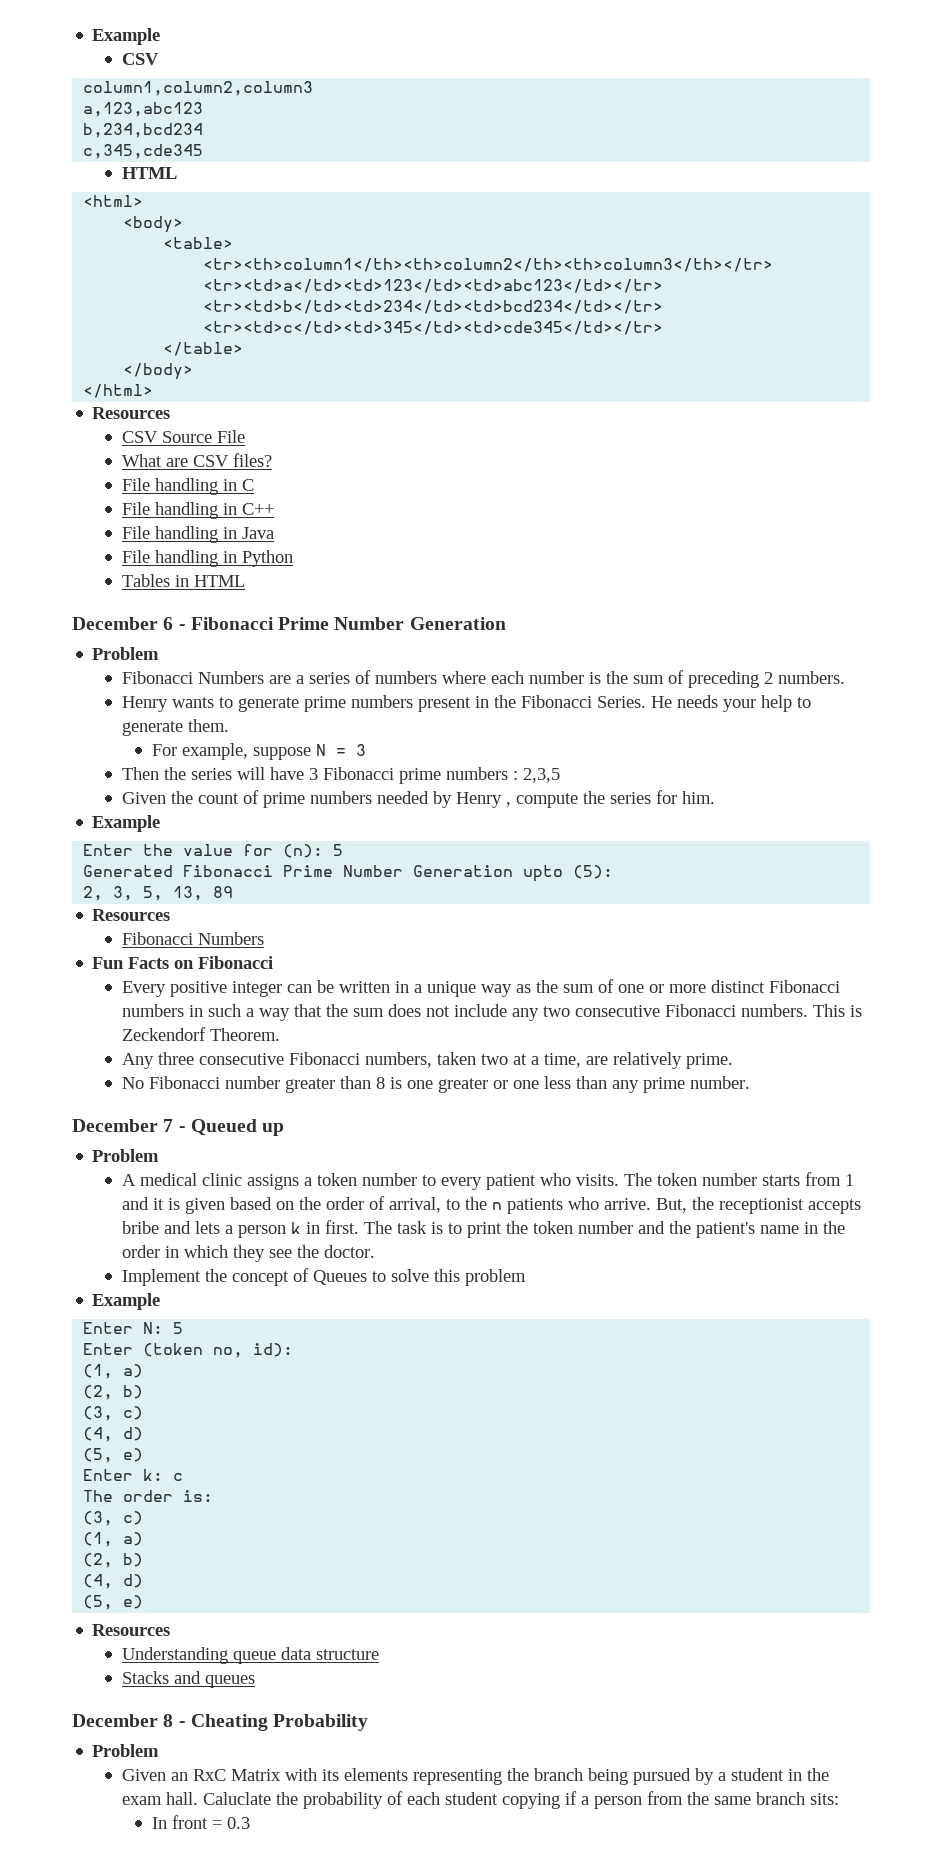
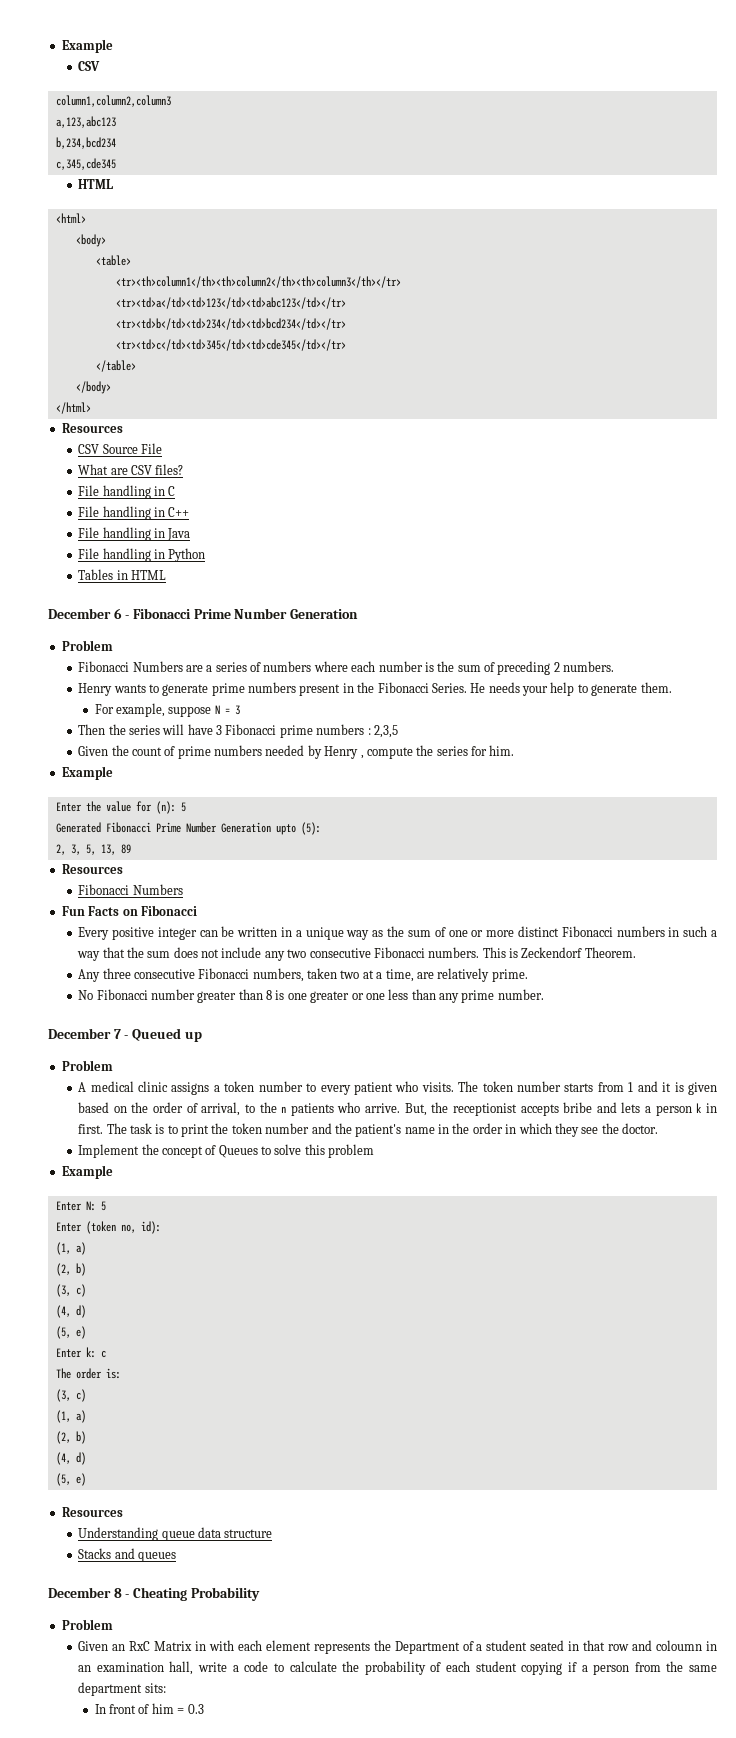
- Given an RxC Matrix with its elements representing the branch being pursued by a student in the exam hall. Caluclate the probability of each student copying if a person from the same branch sits:
+ Given an RxC Matrix in with each element represents the Department of a student seated in that row and coloumn in an examination hall, write a code to calculate the probability of each student copying if a person from the same department sits:
- In front = 0.3
+ In front of him = 0.3

